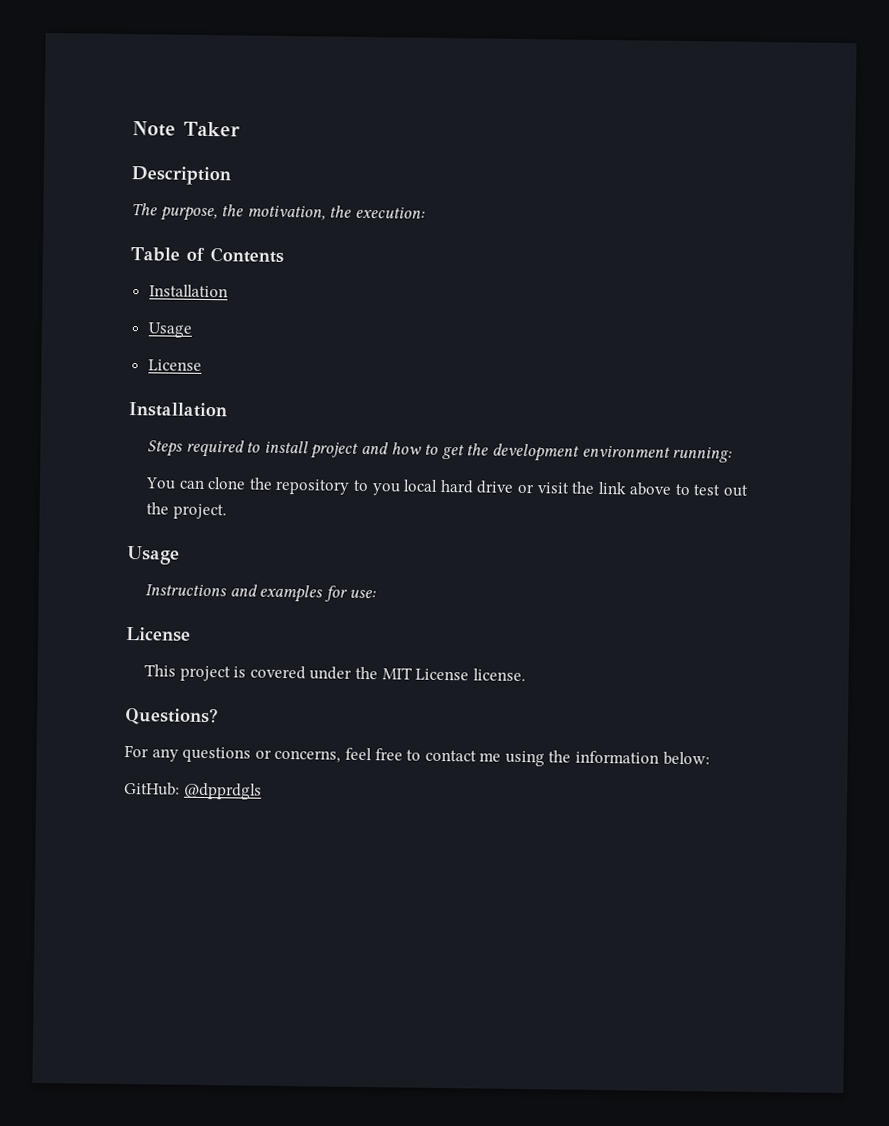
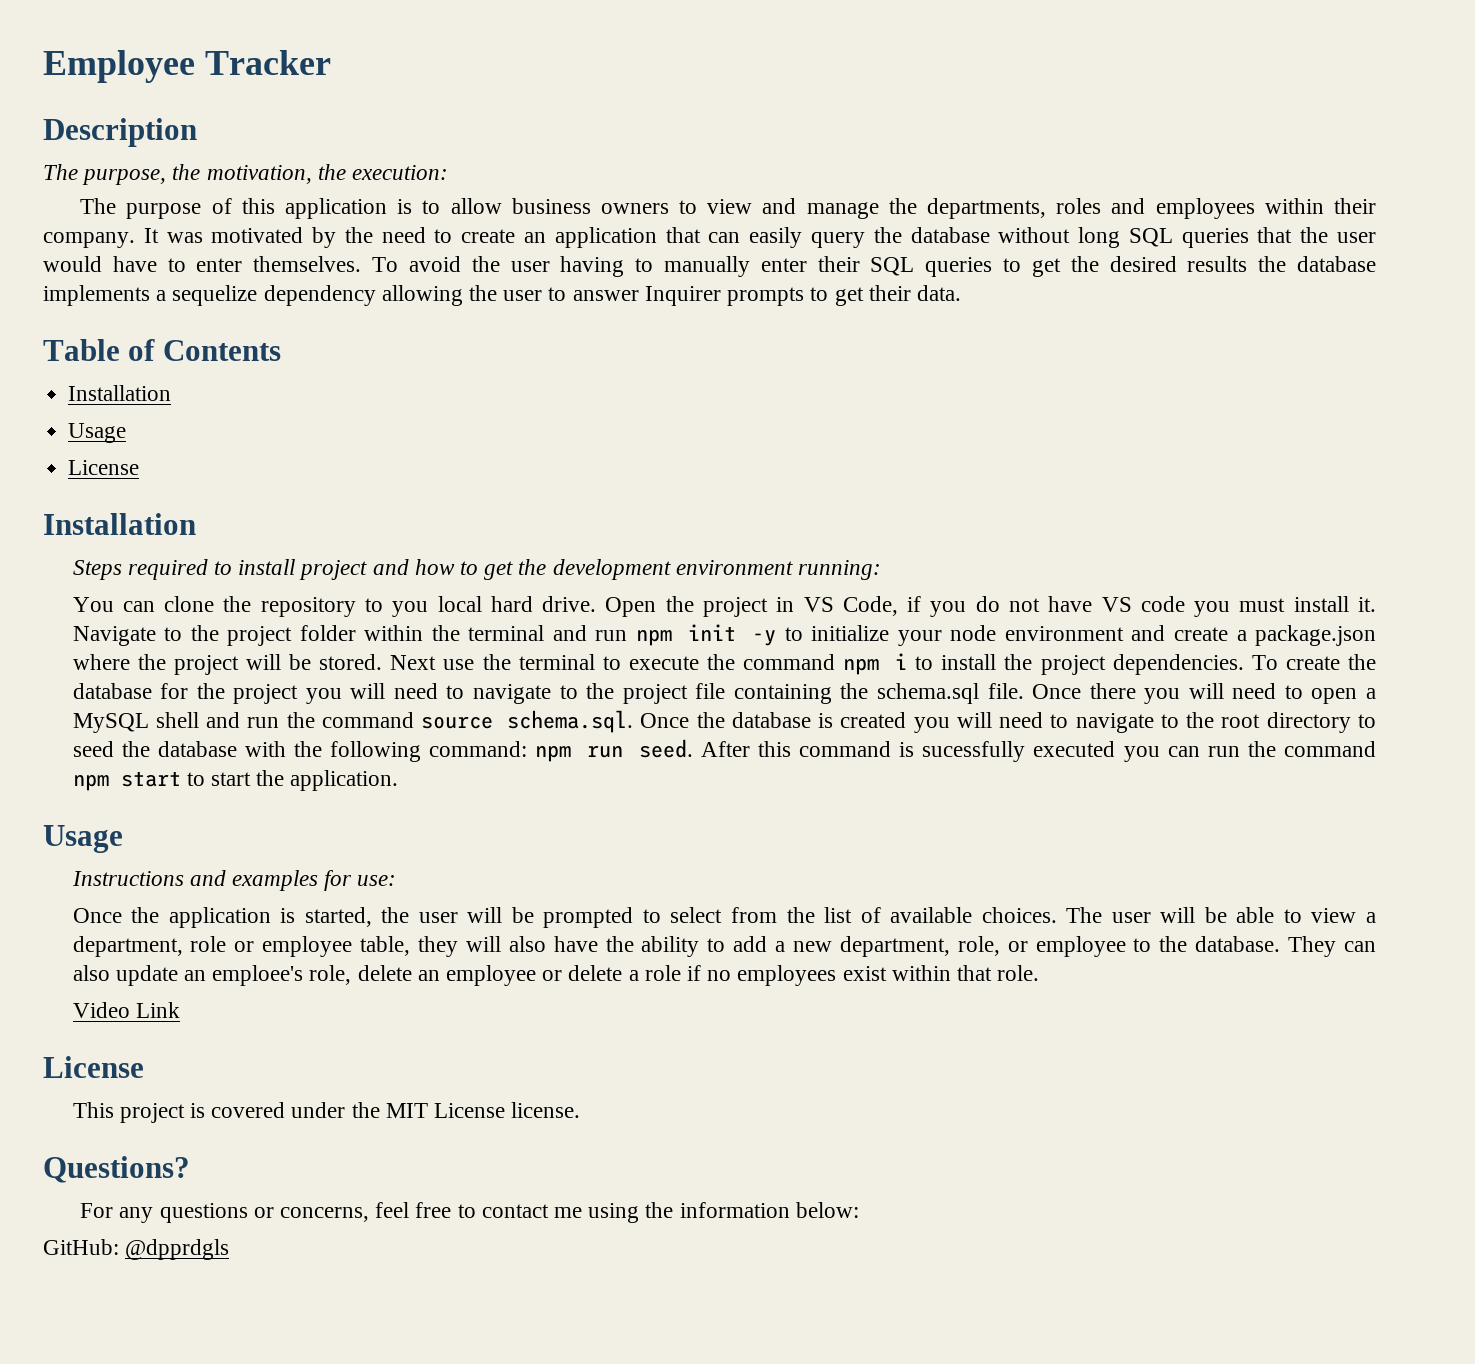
- Note Taker
+ Employee Tracker
+ The purpose of this application is to allow business owners to view and manage the departments, roles and employees within their company. It was motivated by the need to create an application that can easily query the database without long SQL queries that the user would have to enter themselves. To avoid the user having to manually enter their SQL queries to get the desired results the database implements a sequelize dependency allowing the user to answer Inquirer prompts to get their data.
- You can clone the repository to you local hard drive or visit the link above to test out the project.
+ You can clone the repository to you local hard drive. Open the project in VS Code, if you do not have VS code you must install it. Navigate to the project folder within the terminal and run npm init -y to initialize your node environment and create a package.json where the project will be stored. Next use the terminal to execute the command npm i to install the project dependencies. To create the database for the project you will need to navigate to the project file containing the schema.sql file. Once there you will need to open a MySQL shell and run the command source schema.sql. Once the database is created you will need to navigate to the root directory to seed the database with the following command: npm run seed. After this command is sucessfully executed you can run the command npm start to start the application.
+ Once the application is started, the user will be prompted to select from the list of available choices. The user will be able to view a department, role or employee table, they will also have the ability to add a new department, role, or employee to the database. They can also update an emploee's role, delete an employee or delete a role if no employees exist within that role.
+ Video Link

